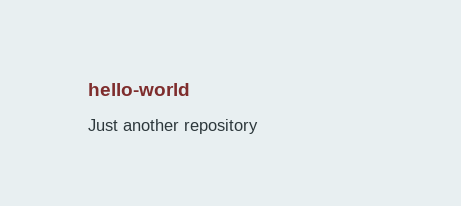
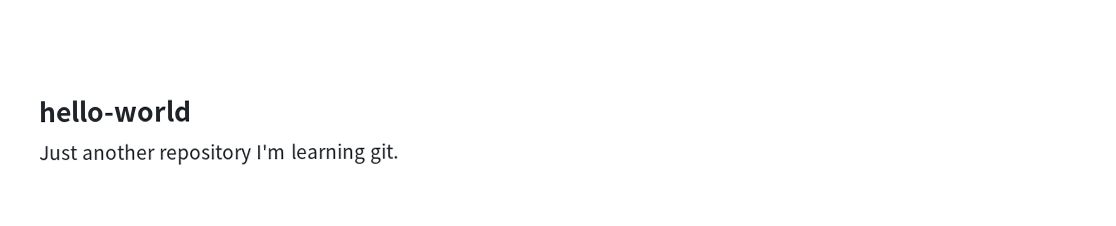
- Just another repository
+ Just another repository I'm learning git.

